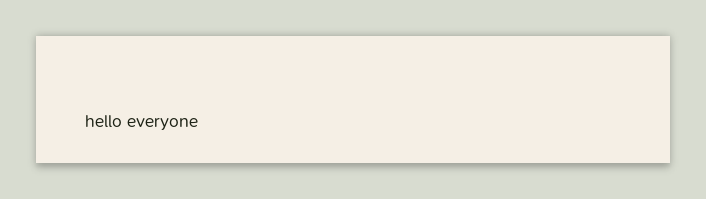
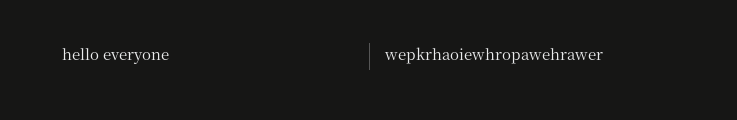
- hello everyone
+ hello everyone wepkrhaoiewhropawehrawer

